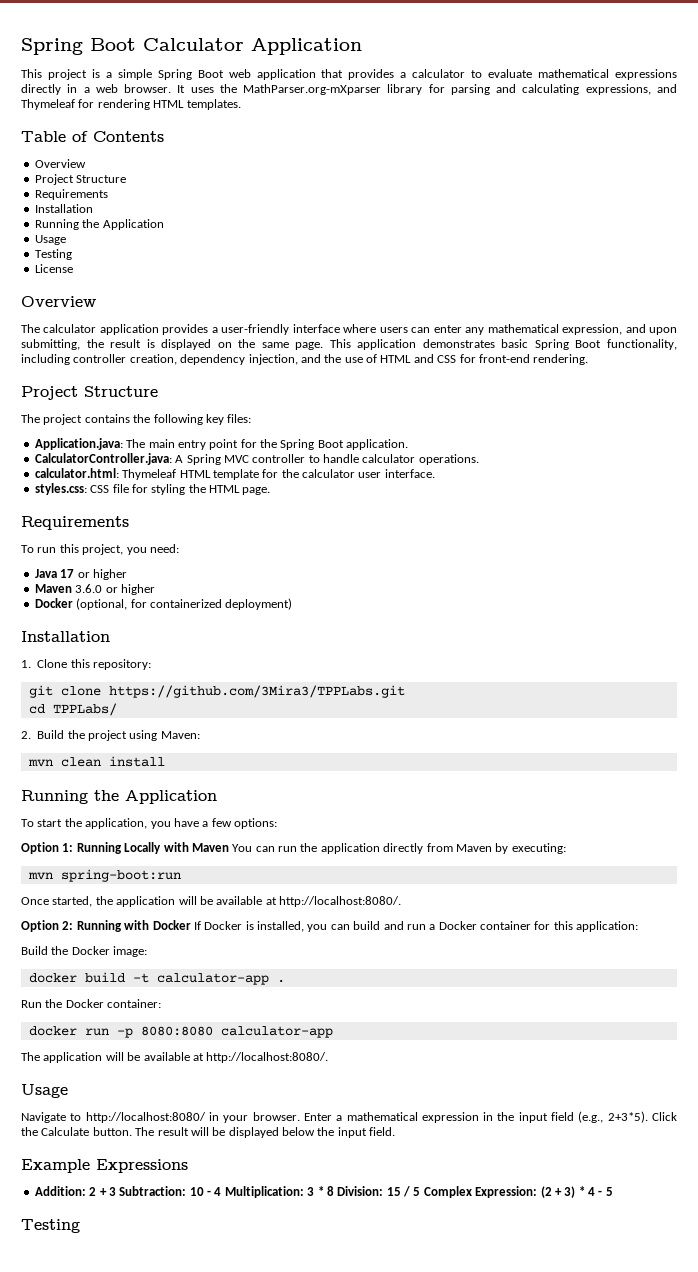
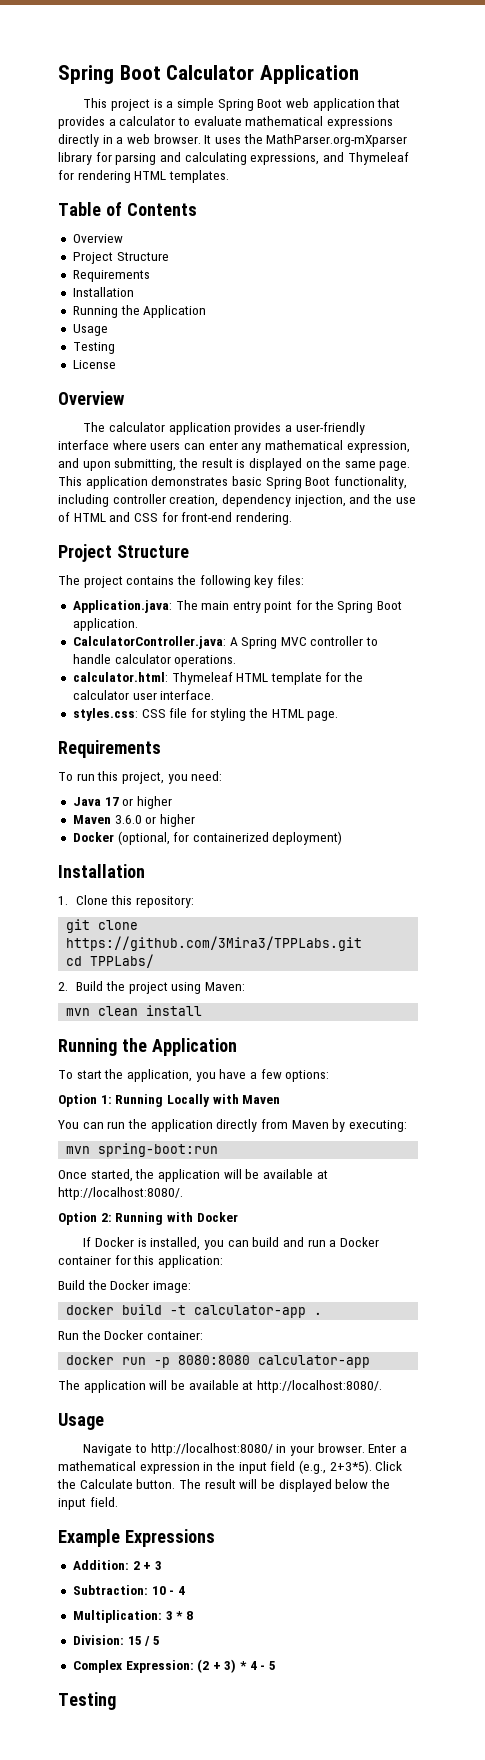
- Option 1: Running Locally with Maven You can run the application directly from Maven by executing:
+ Option 1: Running Locally with Maven
+ You can run the application directly from Maven by executing:
- Option 2: Running with Docker If Docker is installed, you can build and run a Docker container for this application:
+ Option 2: Running with Docker
+ If Docker is installed, you can build and run a Docker container for this application:
- Addition: 2 + 3 Subtraction: 10 - 4 Multiplication: 3 * 8 Division: 15 / 5 Complex Expression: (2 + 3) * 4 - 5
+ Addition: 2 + 3
+ Subtraction: 10 - 4
+ Multiplication: 3 * 8
+ Division: 15 / 5
+ Complex Expression: (2 + 3) * 4 - 5

